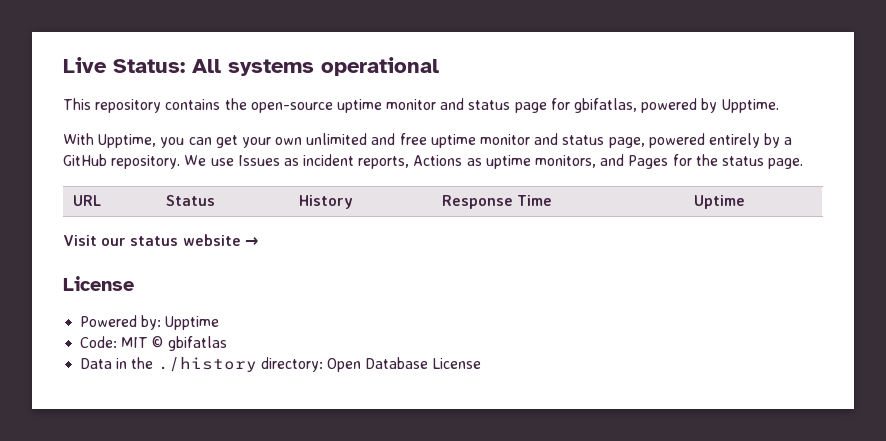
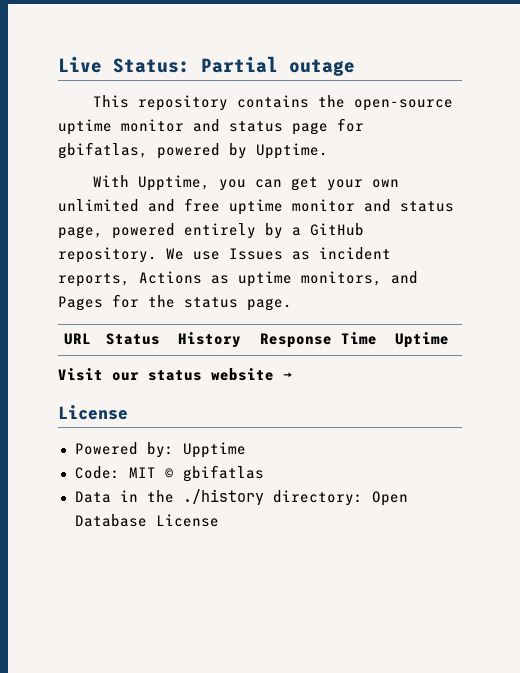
- Live Status: All systems operational
+ Live Status: Partial outage

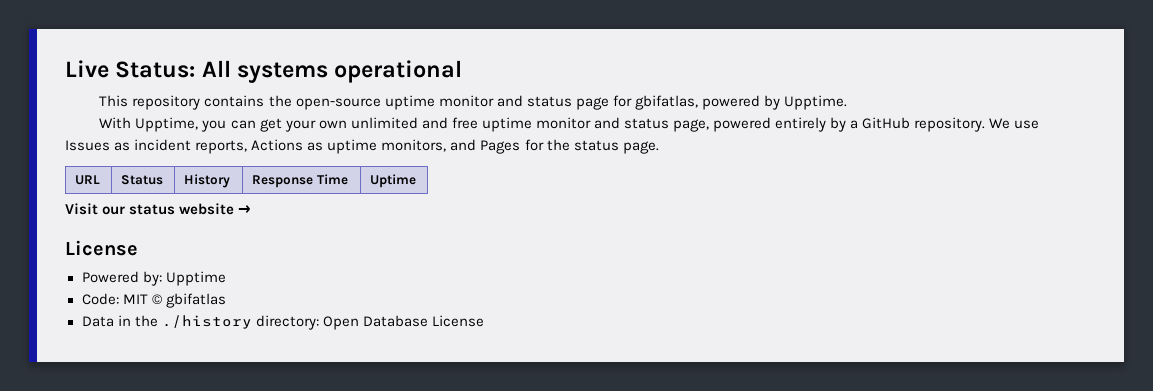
- Live Status: Partial outage
+ Live Status: All systems operational

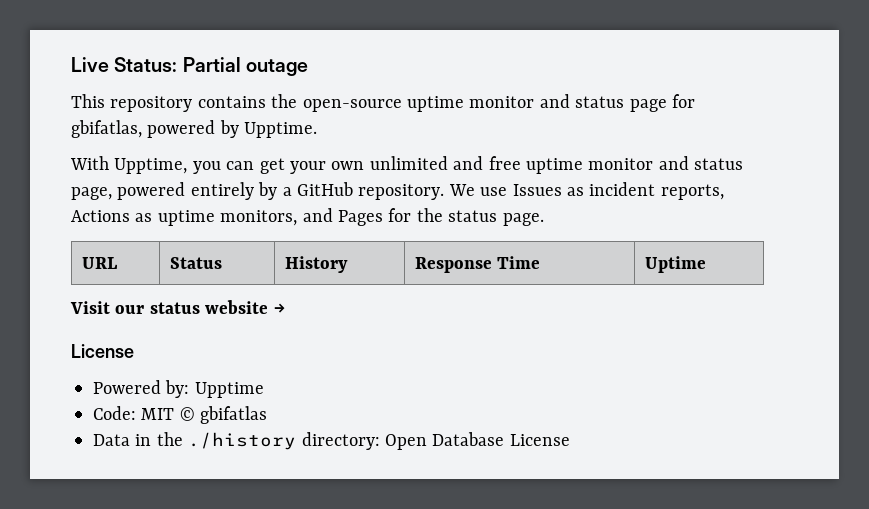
- Live Status: All systems operational
+ Live Status: Partial outage

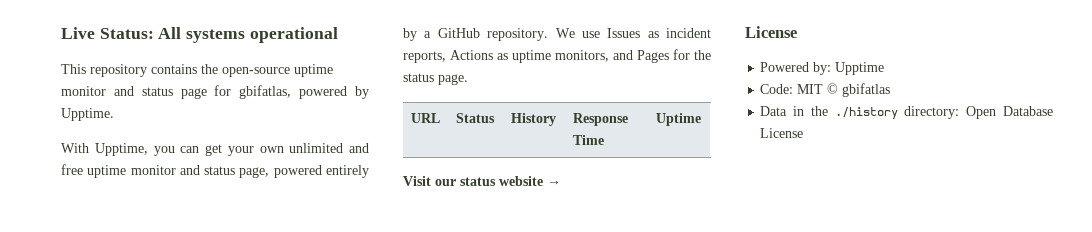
- Live Status: Partial outage
+ Live Status: All systems operational

